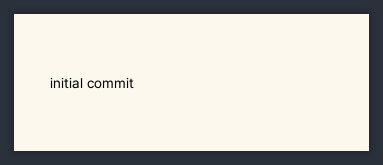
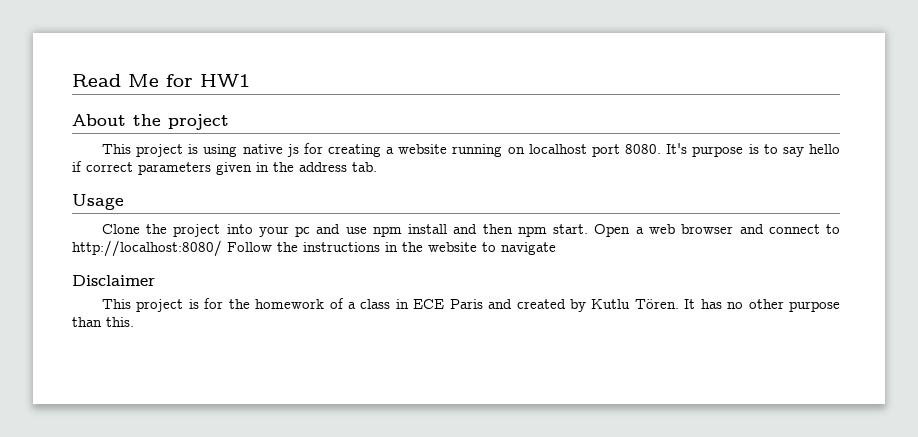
- initial commit
+ Read Me for HW1
+ About the project
+ This project is using native js for creating a website running on localhost port 8080. It's purpose is to say hello if correct parameters given in the address tab.
+ Usage
+ Clone the project into your pc and use npm install and then npm start. Open a web browser and connect to http://localhost:8080/ Follow the instructions in the website to navigate
+ Disclaimer
+ This project is for the homework of a class in ECE Paris and created by Kutlu Tören. It has no other purpose than this.

